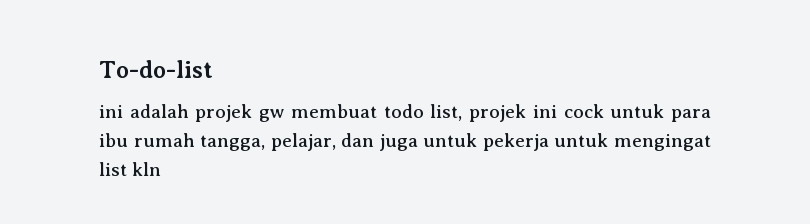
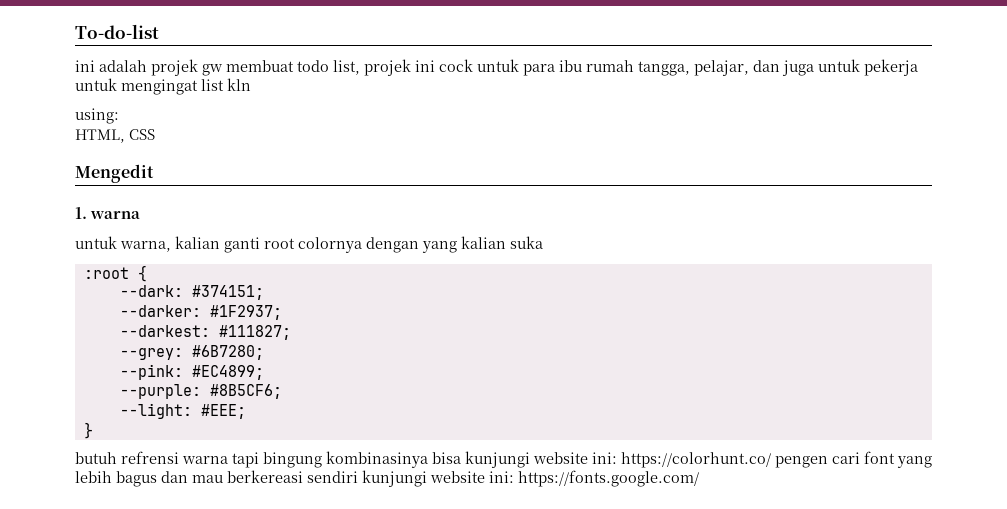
+ using:
+ HTML, CSS
+ Mengedit
+ 1. warna
+ untuk warna, kalian ganti root colornya dengan yang kalian suka
+ :root {
+ --dark: #374151;
+ --darker: #1F2937;
+ --darkest: #111827;
+ --grey: #6B7280;
+ --pink: #EC4899;
+ --purple: #8B5CF6;
+ --light: #EEE;
+ }
+ butuh refrensi warna tapi bingung kombinasinya bisa kunjungi website ini: https://colorhunt.co/ pengen cari font yang lebih bagus dan mau berkereasi sendiri kunjungi website ini: https://fonts.google.com/

